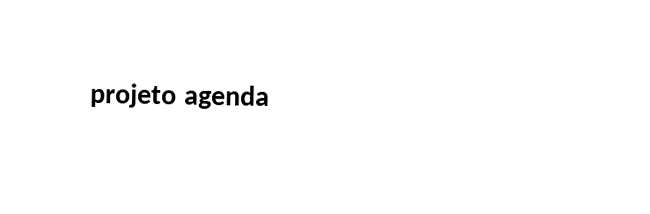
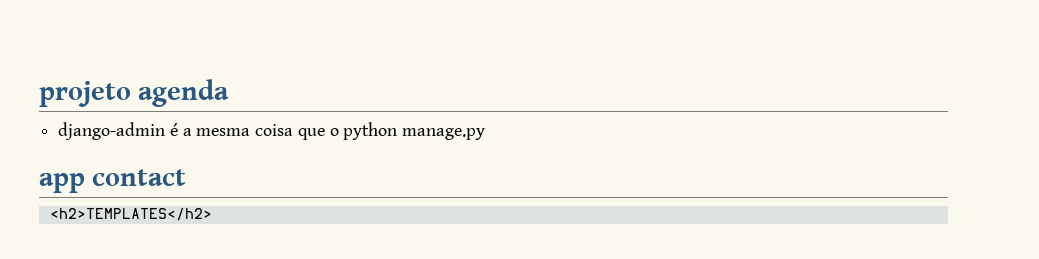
+ django-admin é a mesma coisa que o python manage.py
+ app contact
+ <h2>TEMPLATES</h2>

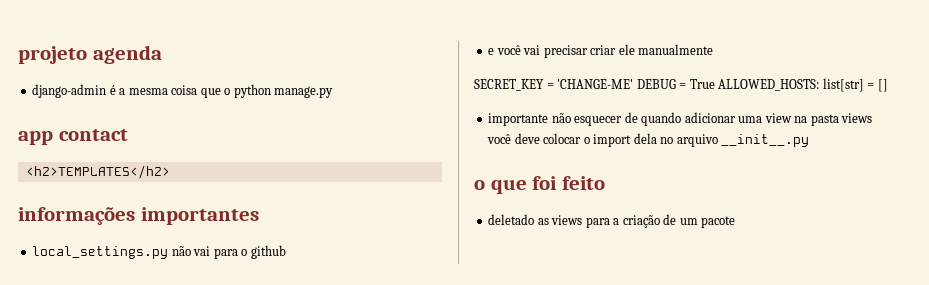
+ informações importantes
+ local_settings.py não vai para o github
+ e você vai precisar criar ele manualmente
+ SECRET_KEY = 'CHANGE-ME' DEBUG = True ALLOWED_HOSTS: list[str] = []
+ importante não esquecer de quando adicionar uma view na pasta views você deve colocar o import dela no arquivo __init__.py
+ o que foi feito
+ deletado as views para a criação de um pacote

